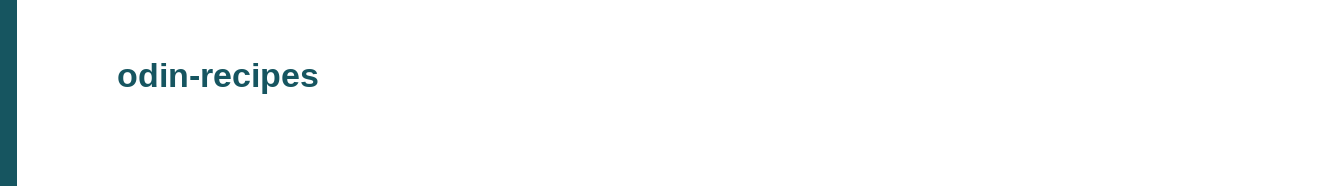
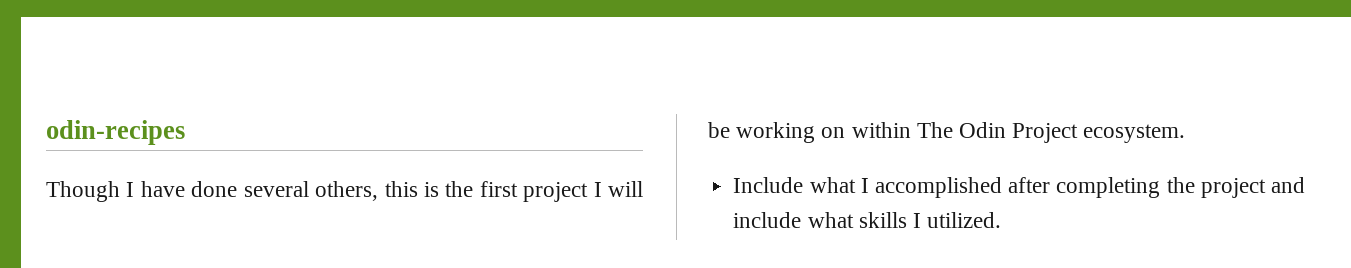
+ Though I have done several others, this is the first project I will be working on within The Odin Project ecosystem.
+ Include what I accomplished after completing the project and include what skills I utilized.

